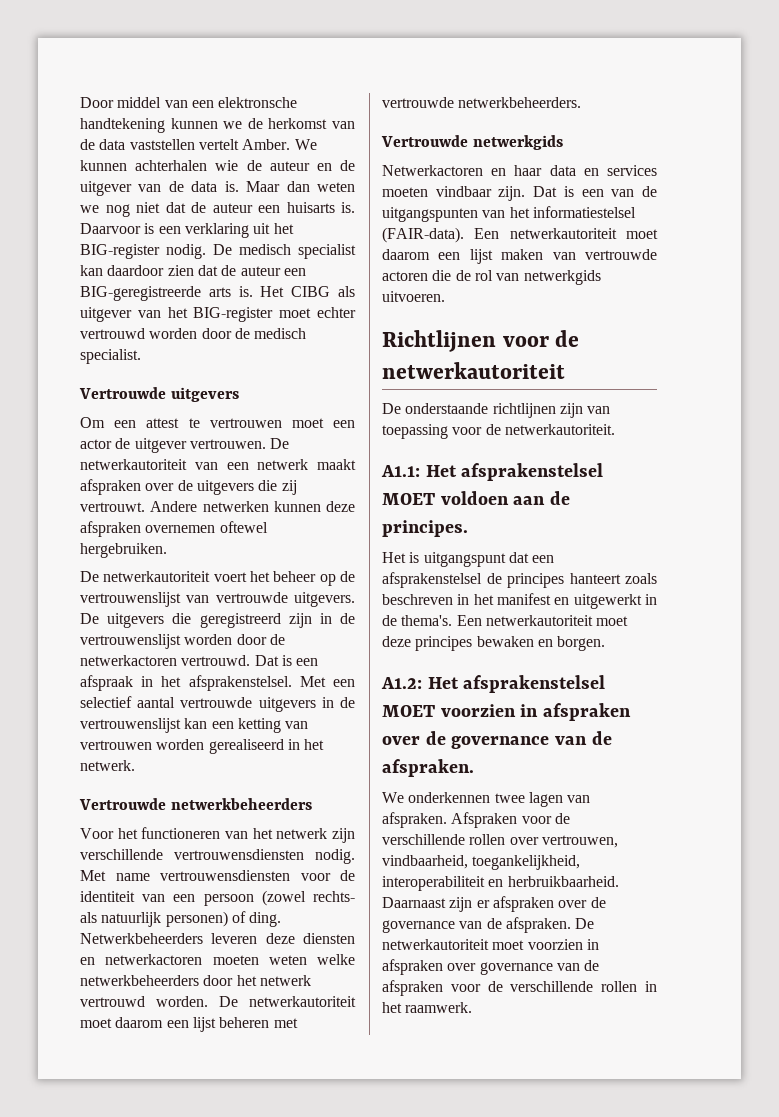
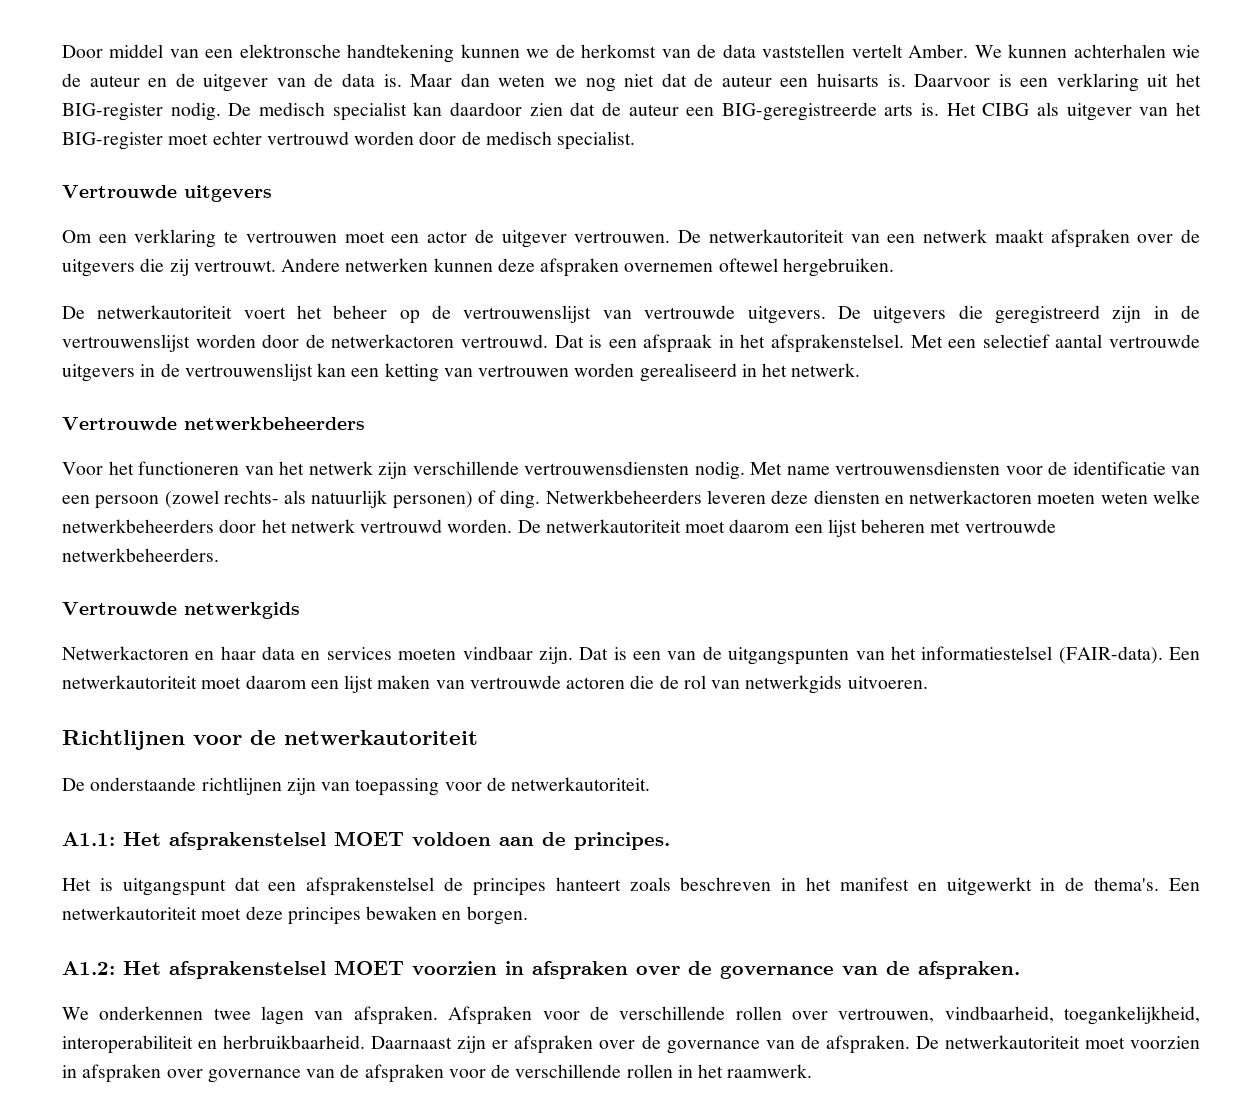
- Om een attest te vertrouwen moet een actor de uitgever vertrouwen.
+ Om een verklaring te vertrouwen moet een actor de uitgever vertrouwen.
- Met name vertrouwensdiensten voor de identiteit van een persoon (zowel rechts- als natuurlijk personen) of ding.
+ Met name vertrouwensdiensten voor de identificatie van een persoon (zowel rechts- als natuurlijk personen) of ding.

